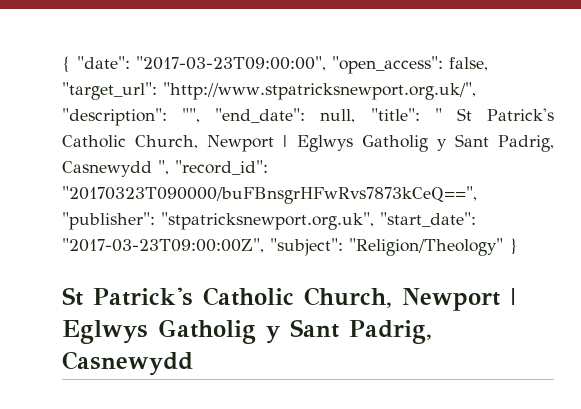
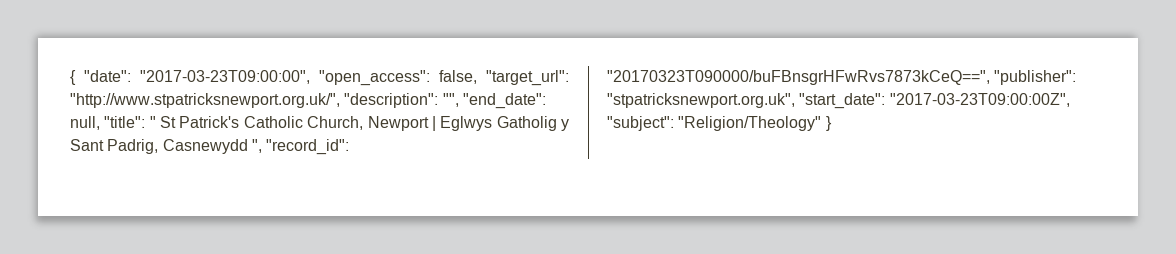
  { "date": "2017-03-23T09:00:00", "open_access": false, "target_url": "http://www.stpatricksnewport.org.uk/", "description": "", "end_date": null, "title": " St Patrick's Catholic Church, Newport | Eglwys Gatholig y Sant Padrig, Casnewydd ", "record_id": "20170323T090000/buFBnsgrHFwRvs7873kCeQ==", "publisher": "stpatricksnewport.org.uk", "start_date": "2017-03-23T09:00:00Z", "subject": "Religion/Theology" }
- St Patrick's Catholic Church, Newport | Eglwys Gatholig y Sant Padrig, Casnewydd

